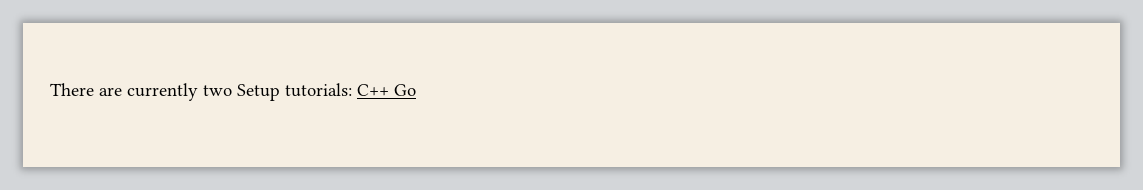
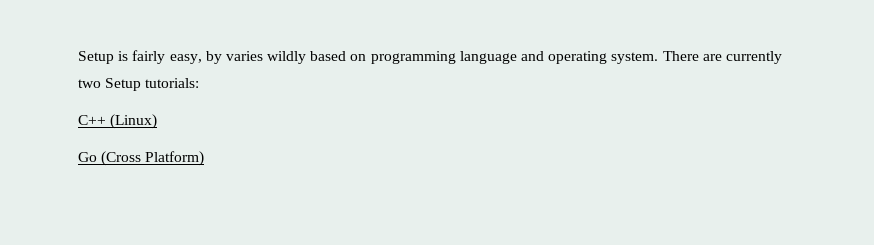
+ Setup is fairly easy, by varies wildly based on programming language and operating system.
- There are currently two Setup tutorials: C++ Go
+ There are currently two Setup tutorials:
+ C++ (Linux)
+ Go (Cross Platform)

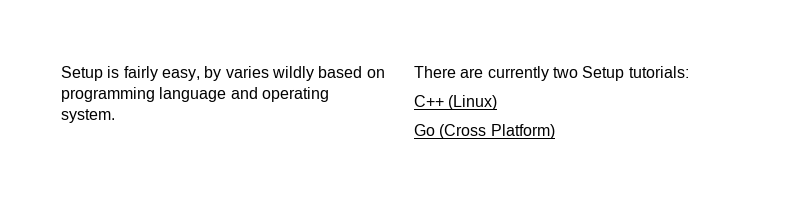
- Setup is fairly easy, by varies wildly based on programming language and operating system. There are currently two Setup tutorials:
+ Setup is fairly easy, by varies wildly based on programming language and operating system.
+ There are currently two Setup tutorials:

